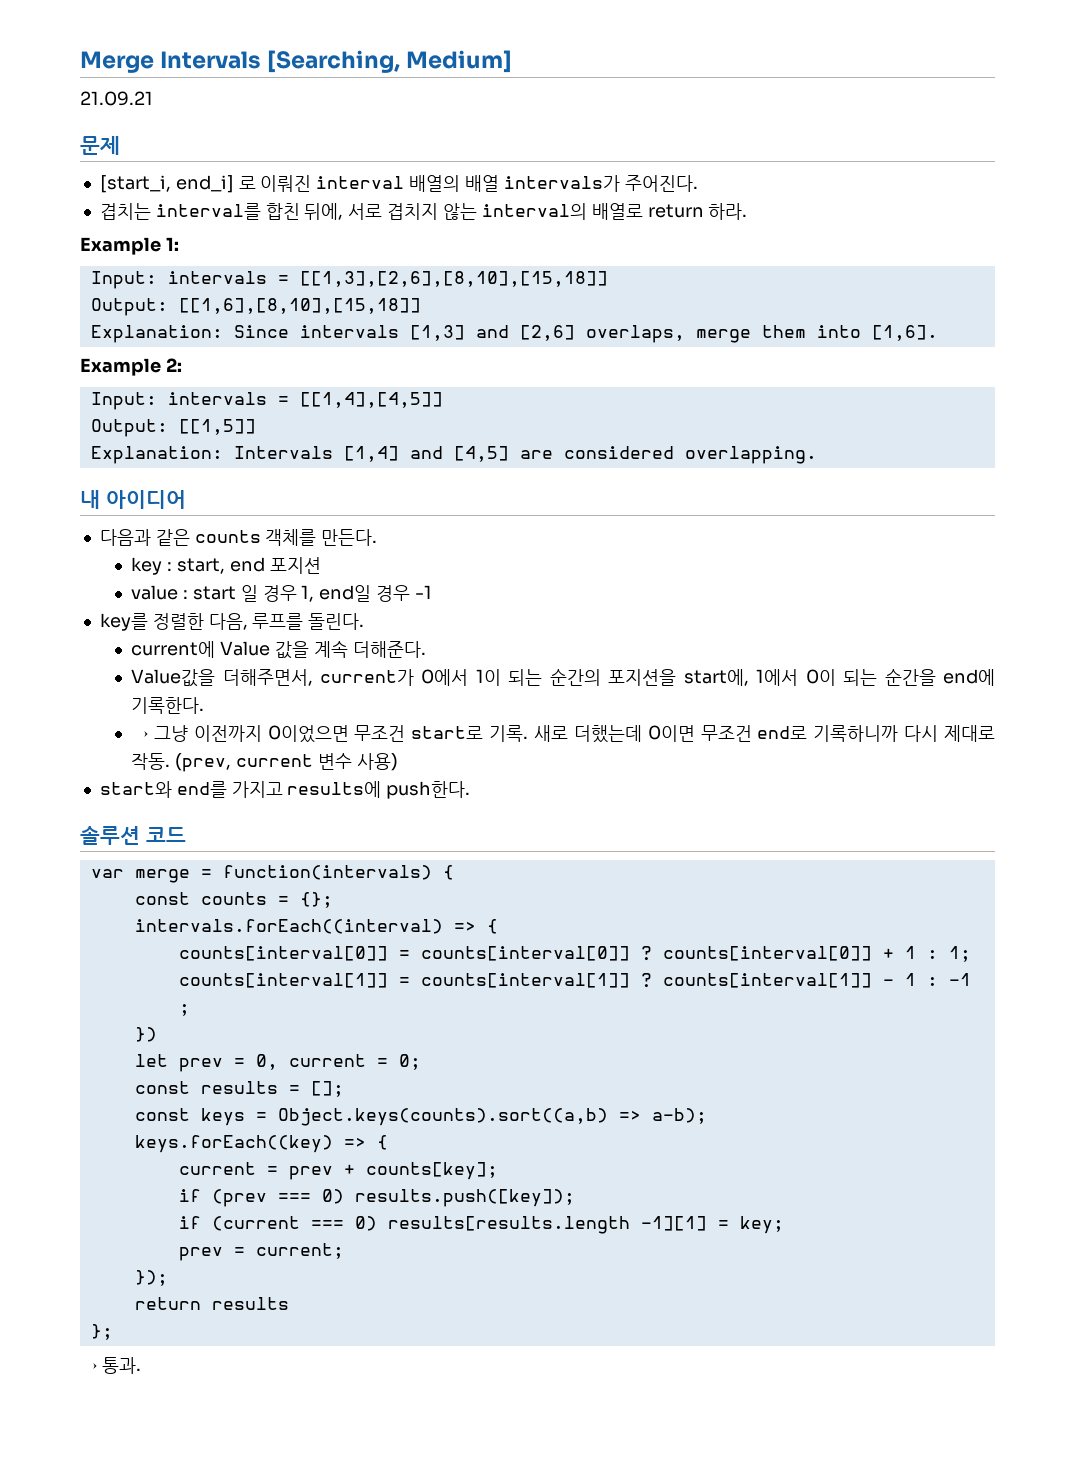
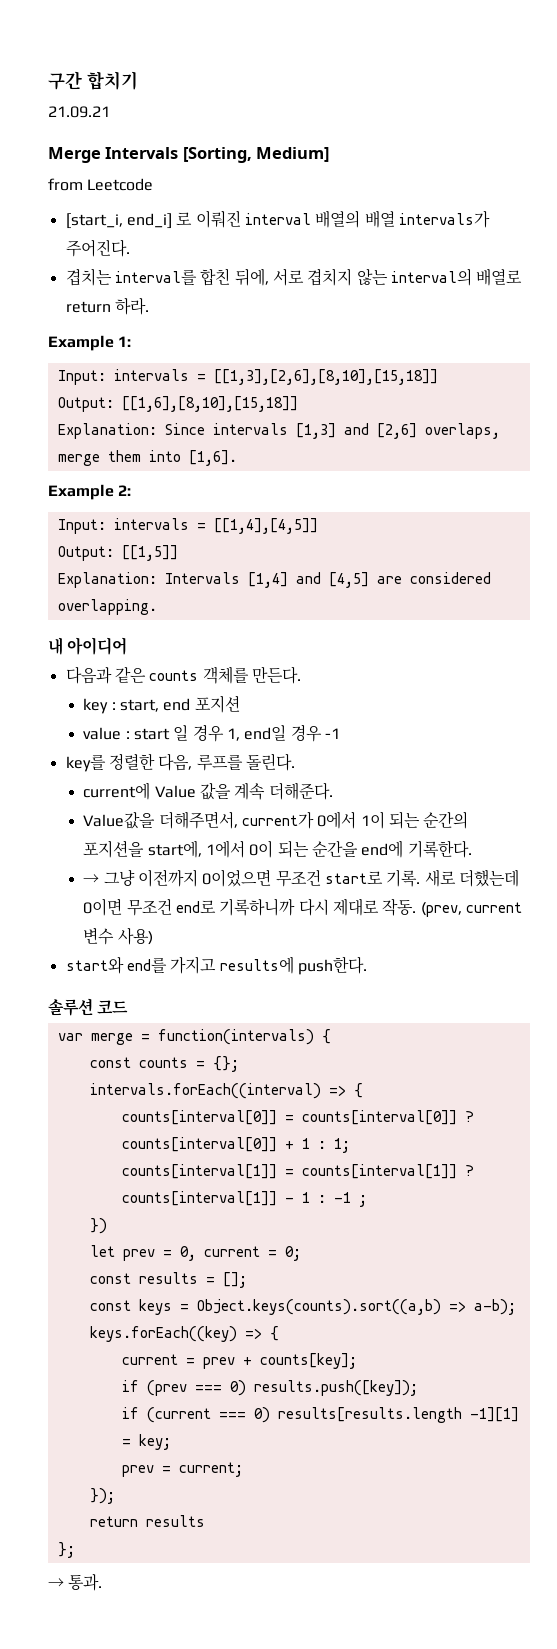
- Merge Intervals [Searching, Medium]
+ 구간 합치기
  21.09.21
- 문제
+ Merge Intervals [Sorting, Medium]
+ from Leetcode

